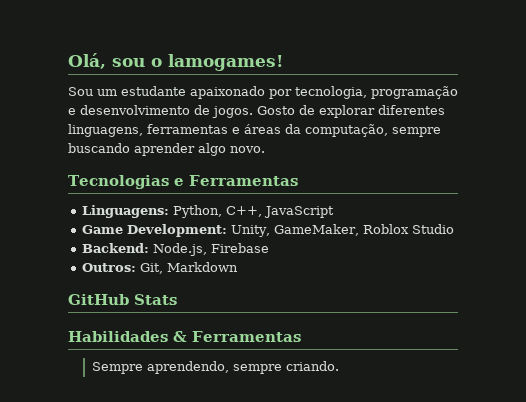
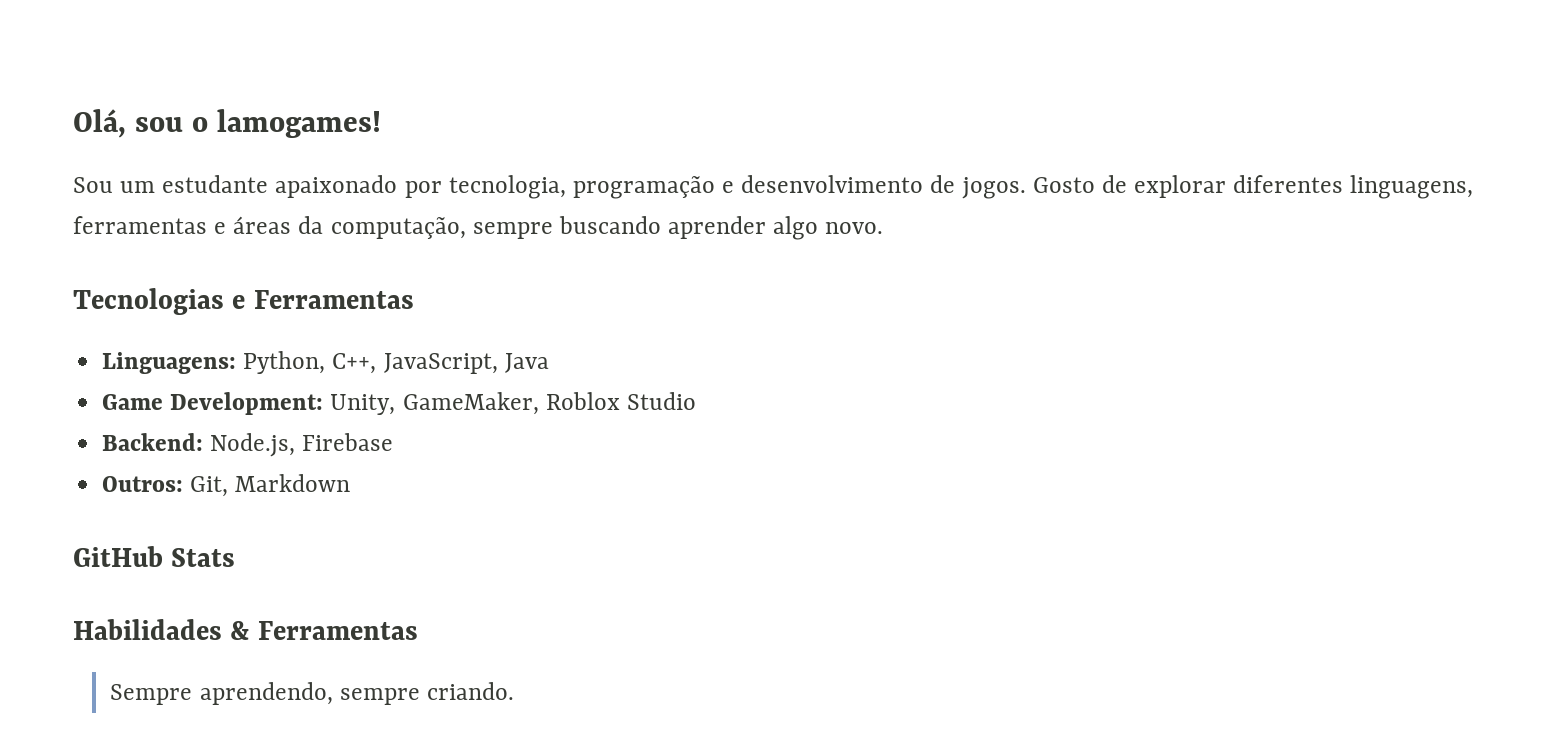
- Linguagens: Python, C++, JavaScript
+ Linguagens: Python, C++, JavaScript, Java

